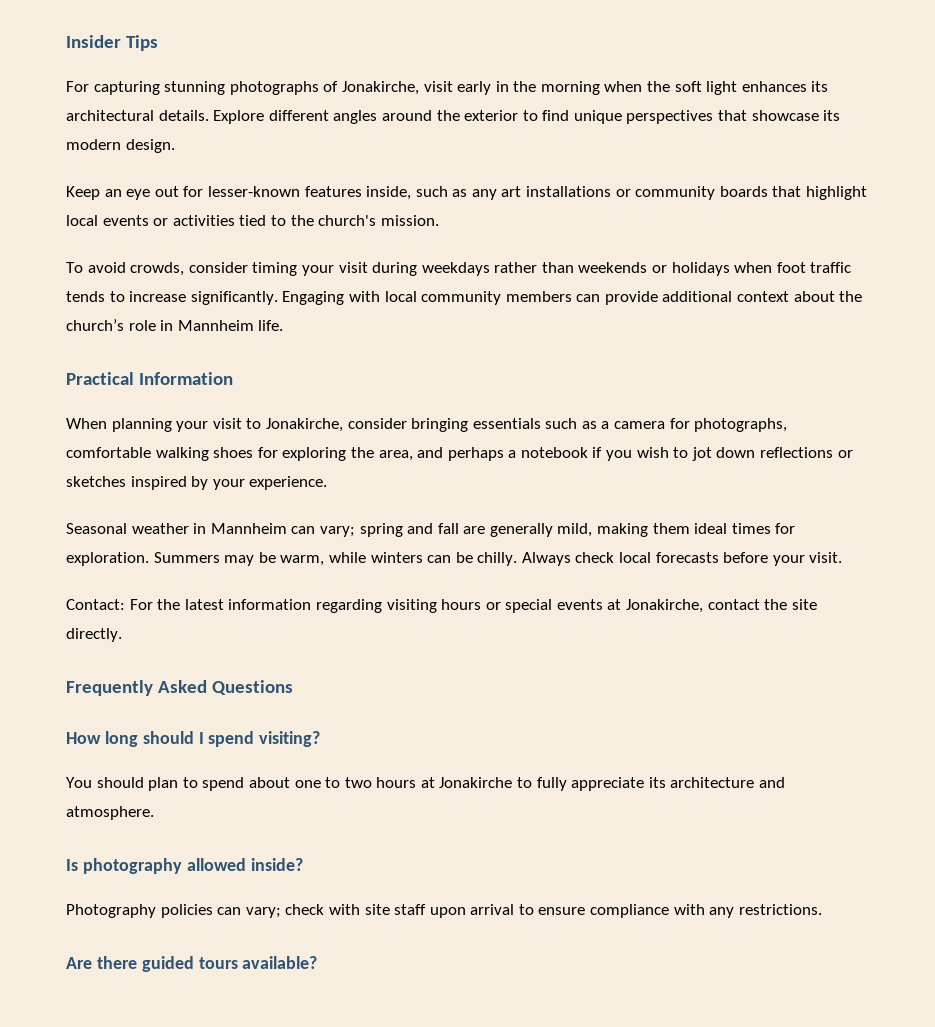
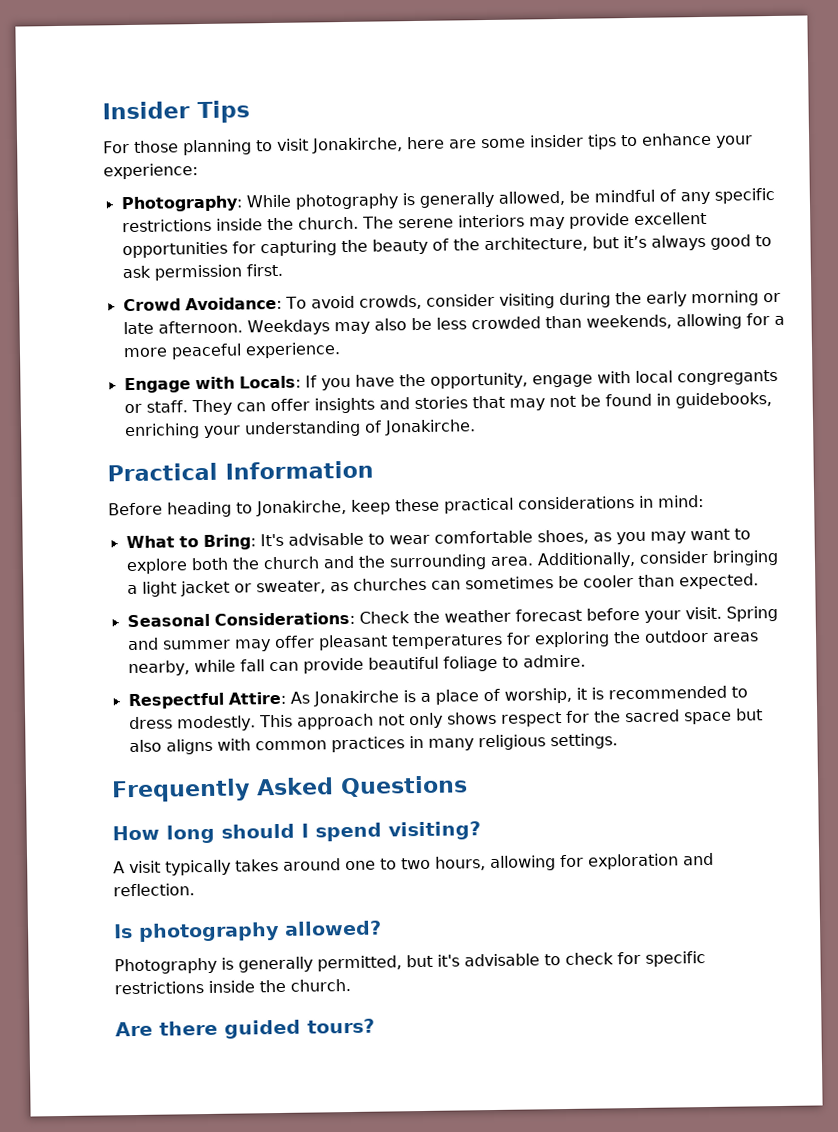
- For capturing stunning photographs of Jonakirche, visit early in the morning when the soft light enhances its architectural details. Explore different angles around the exterior to find unique perspectives that showcase its modern design.
- Keep an eye out for lesser-known features inside, such as any art installations or community boards that highlight local events or activities tied to the church's mission.
- To avoid crowds, consider timing your visit during weekdays rather than weekends or holidays when foot traffic tends to increase significantly. Engaging with local community members can provide additional context about the church’s role in Mannheim life.
+ For those planning to visit Jonakirche, here are some insider tips to enhance your experience:
+ Photography: While photography is generally allowed, be mindful of any specific restrictions inside the church. The serene interiors may provide excellent opportunities for capturing the beauty of the architecture, but it’s always good to ask permission first.
+ Crowd Avoidance: To avoid crowds, consider visiting during the early morning or late afternoon. Weekdays may also be less crowded than weekends, allowing for a more peaceful experience.
+ Engage with Locals: If you have the opportunity, engage with local congregants or staff. They can offer insights and stories that may not be found in guidebooks, enriching your understanding of Jonakirche.
  Practical Information
- When planning your visit to Jonakirche, consider bringing essentials such as a camera for photographs, comfortable walking shoes for exploring the area, and perhaps a notebook if you wish to jot down reflections or sketches inspired by your experience.
- Seasonal weather in Mannheim can vary; spring and fall are generally mild, making them ideal times for exploration. Summers may be warm, while winters can be chilly. Always check local forecasts before your visit.
- Contact: For the latest information regarding visiting hours or special events at Jonakirche, contact the site directly.
+ Before heading to Jonakirche, keep these practical considerations in mind:
+ What to Bring: It's advisable to wear comfortable shoes, as you may want to explore both the church and the surrounding area. Additionally, consider bringing a light jacket or sweater, as churches can sometimes be cooler than expected.
+ Seasonal Considerations: Check the weather forecast before your visit. Spring and summer may offer pleasant temperatures for exploring the outdoor areas nearby, while fall can provide beautiful foliage to admire.
+ Respectful Attire: As Jonakirche is a place of worship, it is recommended to dress modestly. This approach not only shows respect for the sacred space but also aligns with common practices in many religious settings.
- You should plan to spend about one to two hours at Jonakirche to fully appreciate its architecture and atmosphere.
+ A visit typically takes around one to two hours, allowing for exploration and reflection.
- Is photography allowed inside?
+ Is photography allowed?
- Photography policies can vary; check with site staff upon arrival to ensure compliance with any restrictions.
+ Photography is generally permitted, but it's advisable to check for specific restrictions inside the church.
- Are there guided tours available?
+ Are there guided tours?

